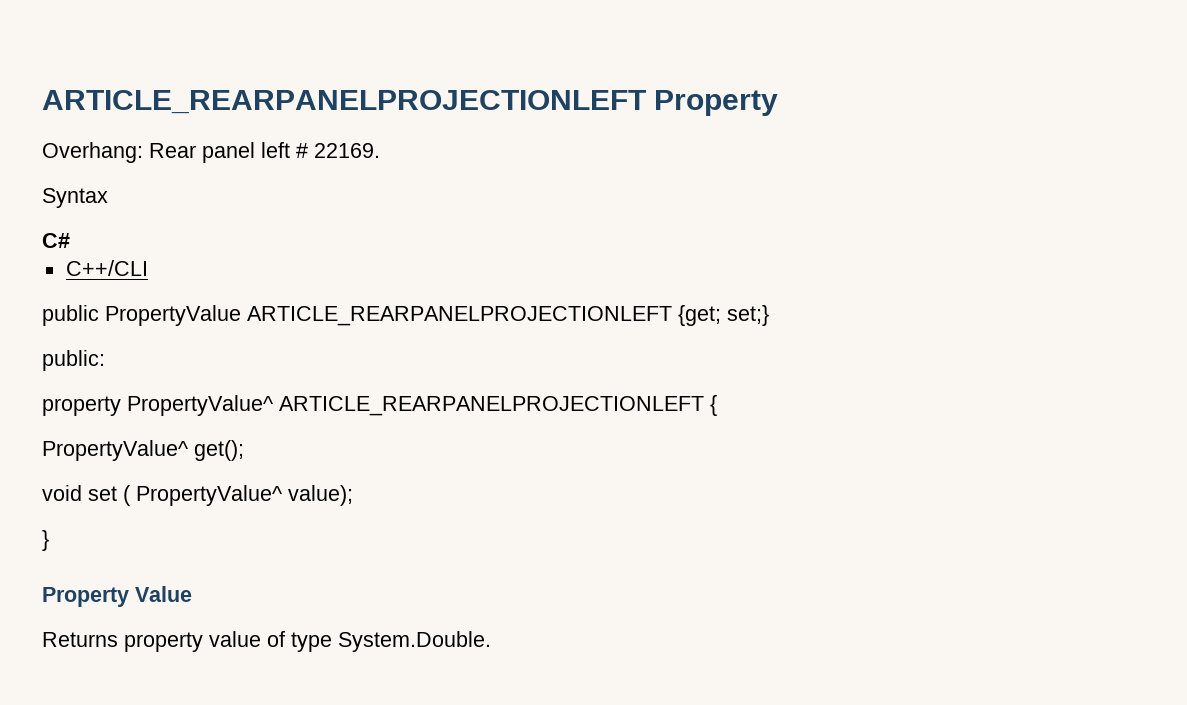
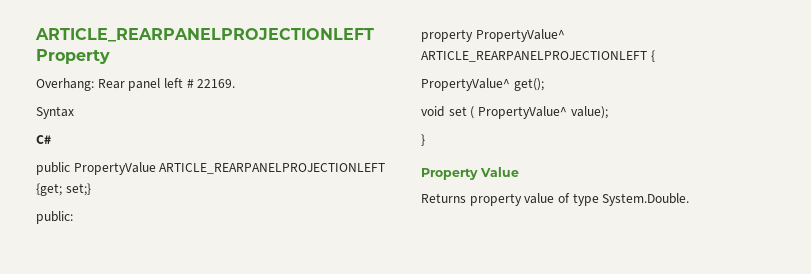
- C++/CLI

